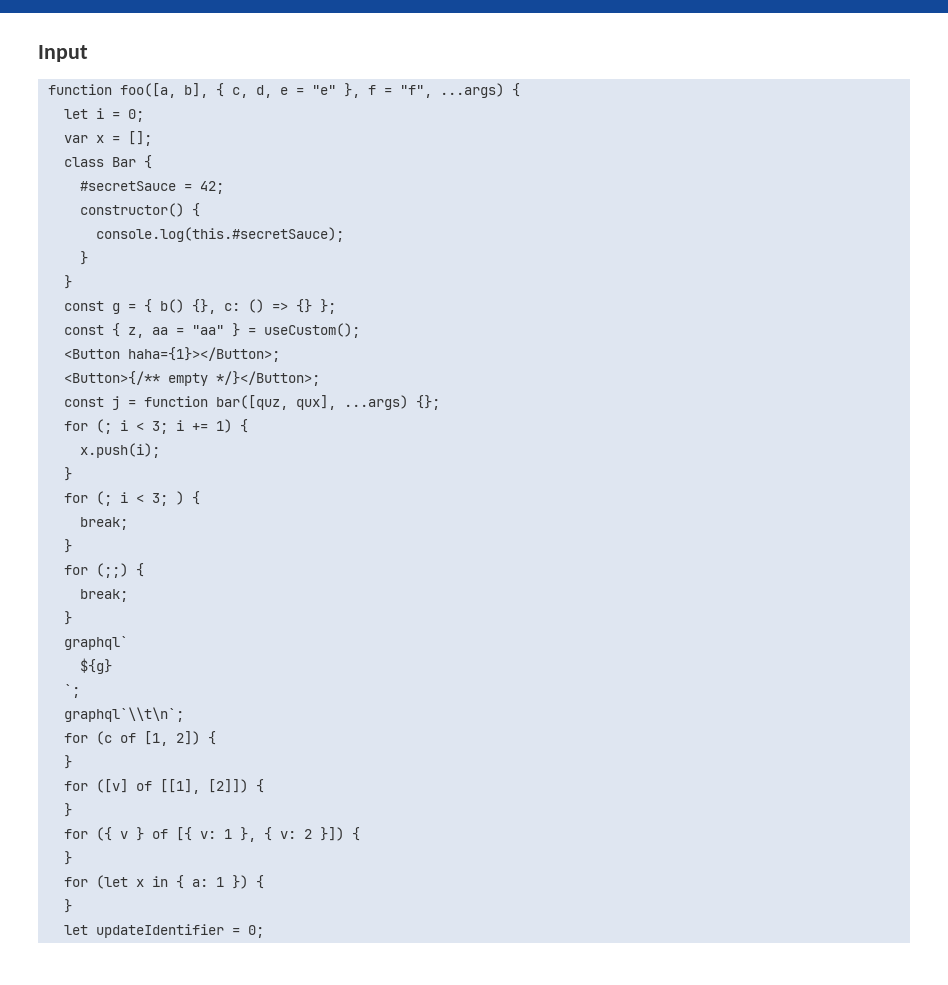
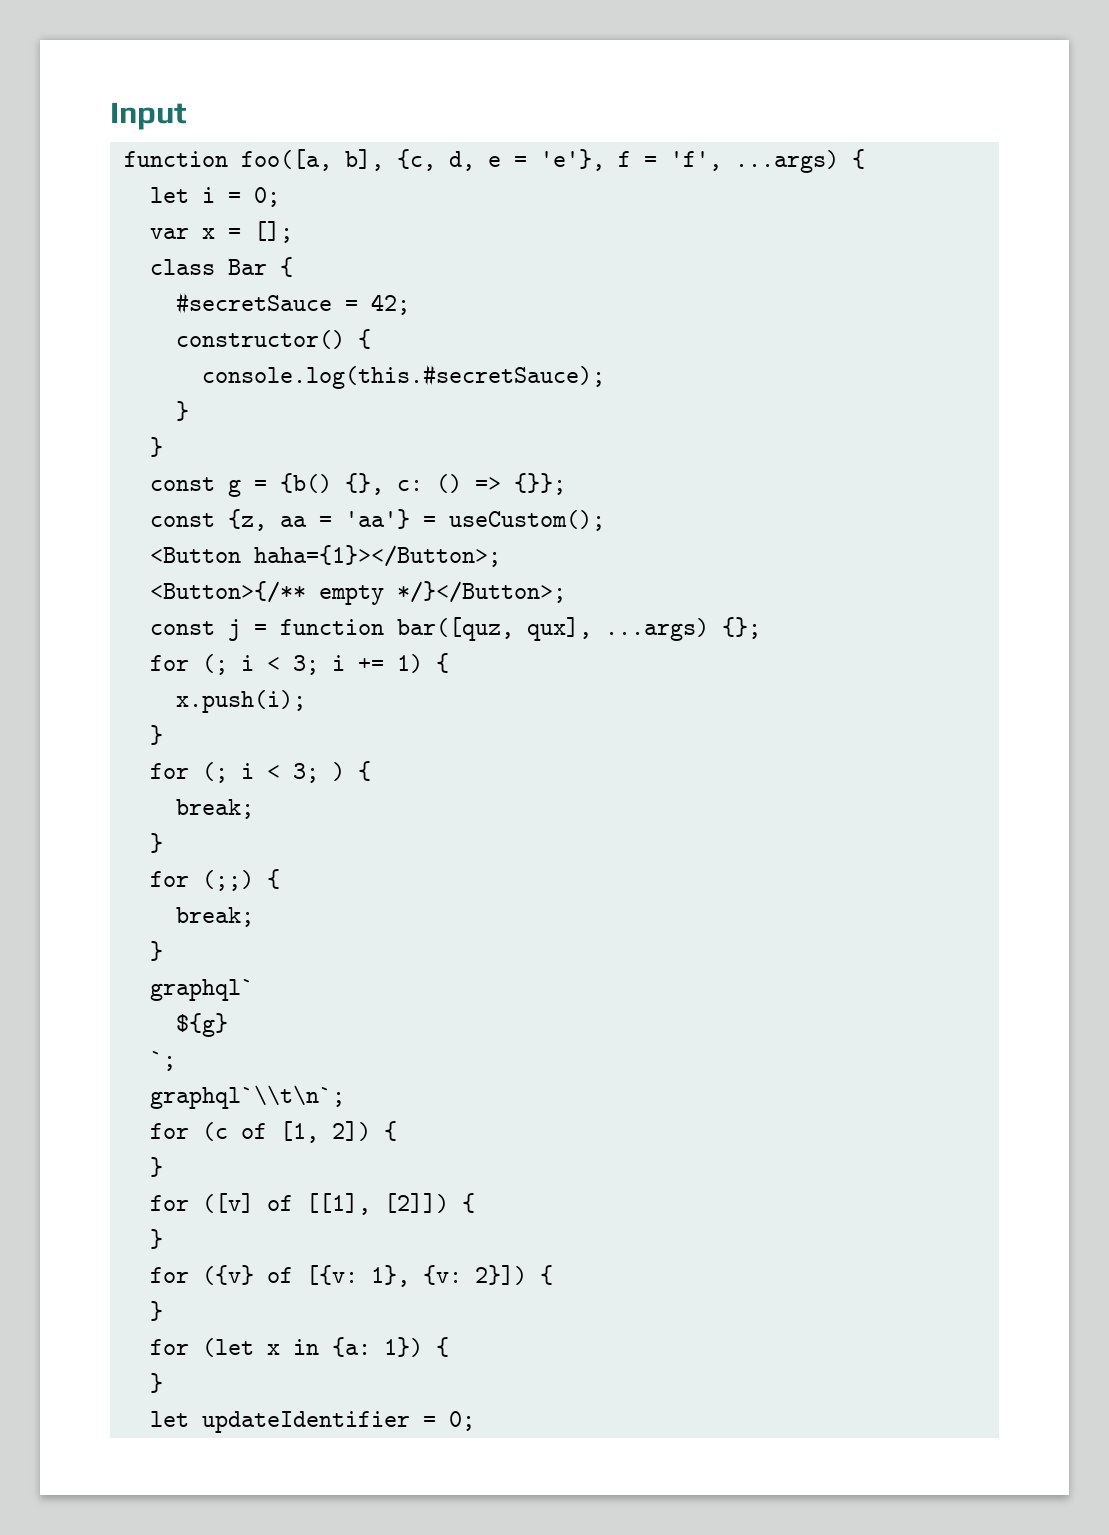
- function foo([a, b], { c, d, e = "e" }, f = "f", ...args) {
+ function foo([a, b], {c, d, e = 'e'}, f = 'f', ...args) {
- const g = { b() {}, c: () => {} };
- const { z, aa = "aa" } = useCustom();
+ const g = {b() {}, c: () => {}};
+ const {z, aa = 'aa'} = useCustom();
- for ({ v } of [{ v: 1 }, { v: 2 }]) {
+ for ({v} of [{v: 1}, {v: 2}]) {
- for (let x in { a: 1 }) {
+ for (let x in {a: 1}) {

